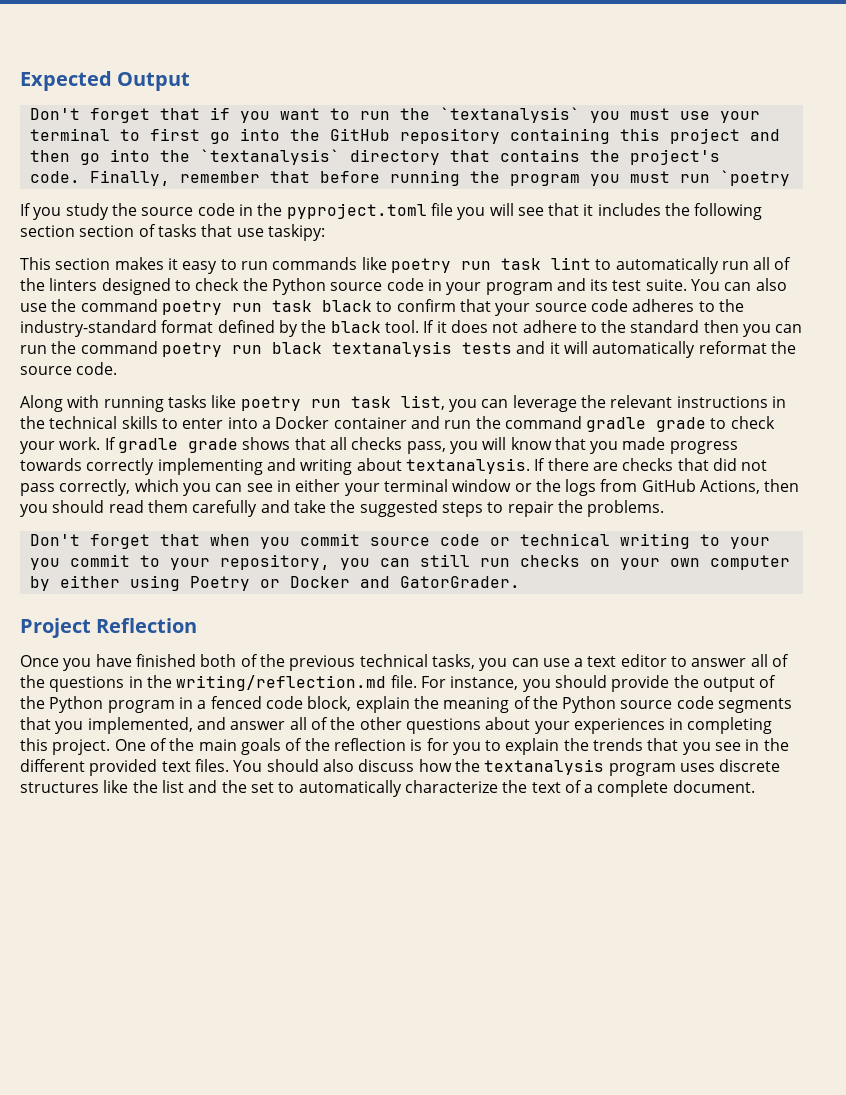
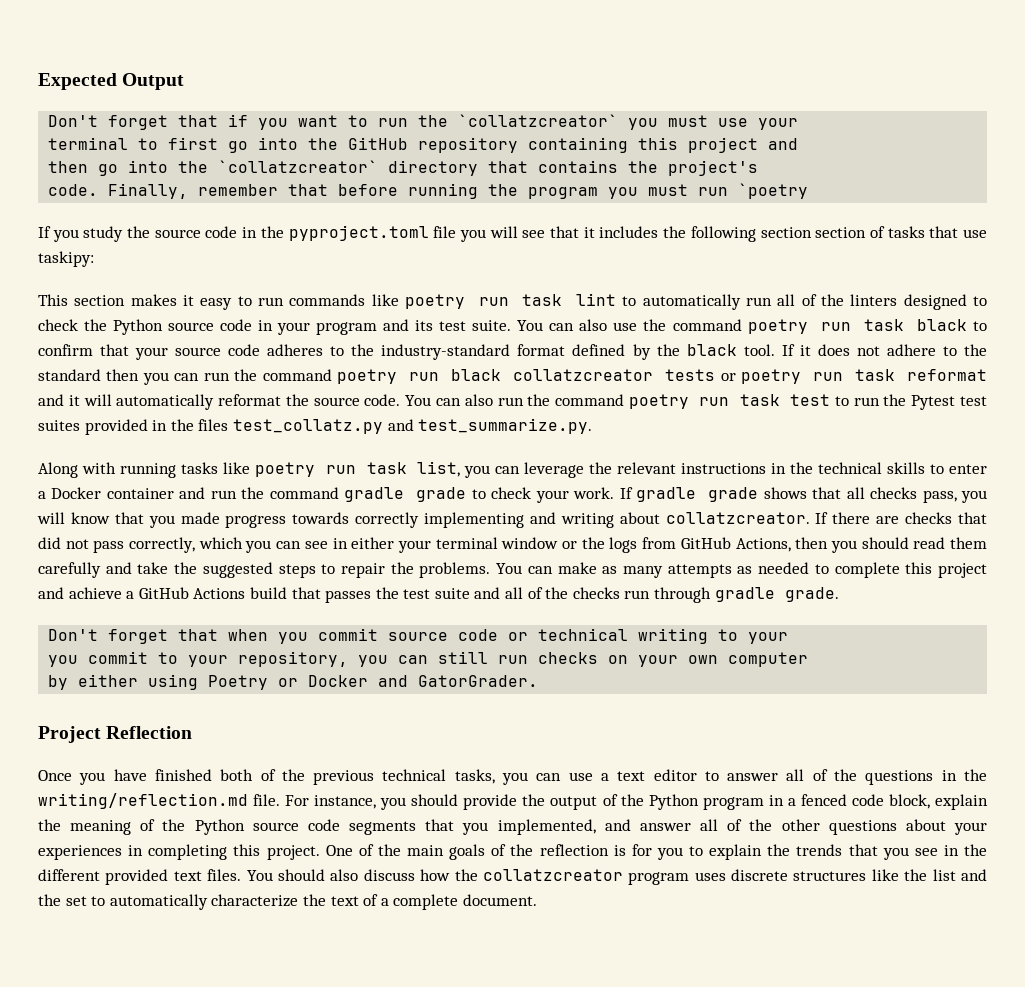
- Don't forget that if you want to run the `textanalysis` you must use your
+ Don't forget that if you want to run the `collatzcreator` you must use your
- then go into the `textanalysis` directory that contains the project's
+ then go into the `collatzcreator` directory that contains the project's
- If it does not adhere to the standard then you can run the command poetry run black textanalysis tests and it will automatically reformat the source code.
+ If it does not adhere to the standard then you can run the command poetry run black collatzcreator tests or poetry run task reformat and it will automatically reformat the source code. You can also run the command poetry run task test to run the Pytest test suites provided in the files test_collatz.py and test_summarize.py.
- Along with running tasks like poetry run task list, you can leverage the relevant instructions in the technical skills to enter into a Docker container and run the command gradle grade to check your work.
+ Along with running tasks like poetry run task list, you can leverage the relevant instructions in the technical skills to enter a Docker container and run the command gradle grade to check your work.
- If gradle grade shows that all checks pass, you will know that you made progress towards correctly implementing and writing about textanalysis.
+ If gradle grade shows that all checks pass, you will know that you made progress towards correctly implementing and writing about collatzcreator.
+ You can make as many attempts as needed to complete this project and achieve a GitHub Actions build that passes the test suite and all of the checks run through gradle grade.
- You should also discuss how the textanalysis program uses discrete structures like the list and the set to automatically characterize the text of a complete document.
+ You should also discuss how the collatzcreator program uses discrete structures like the list and the set to automatically characterize the text of a complete document.

